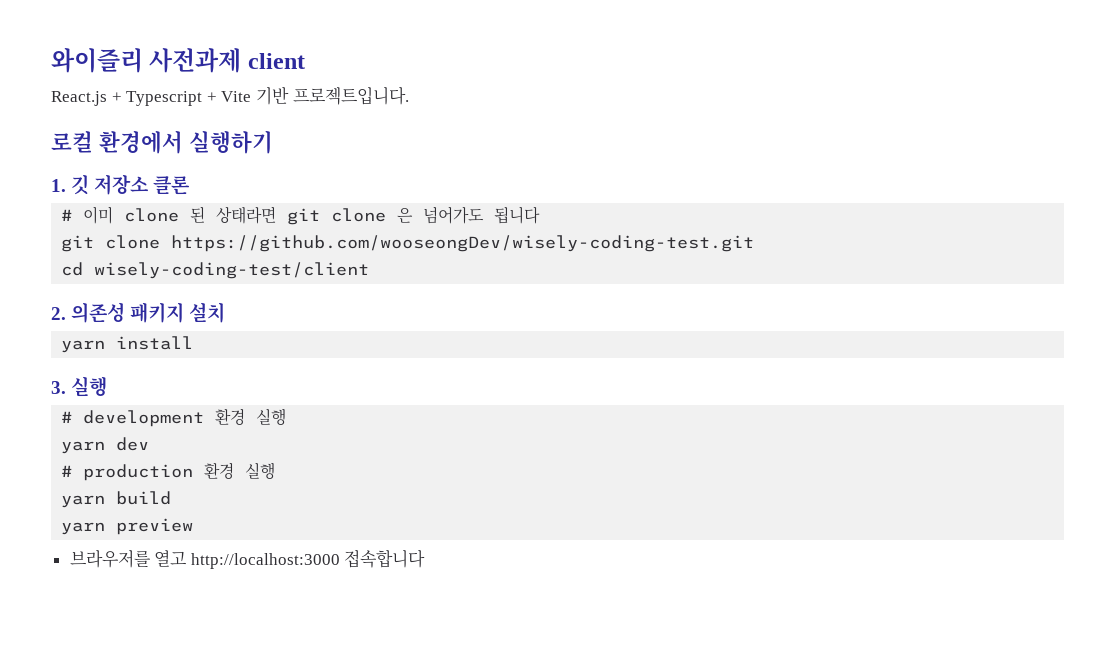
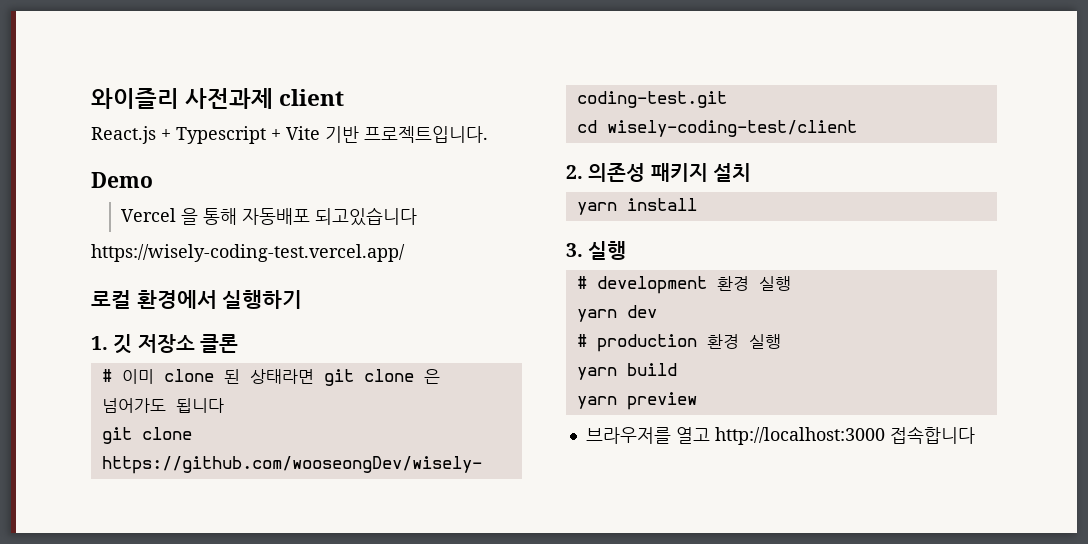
+ Demo
+ Vercel 을 통해 자동배포 되고있습니다
+ https://wisely-coding-test.vercel.app/

